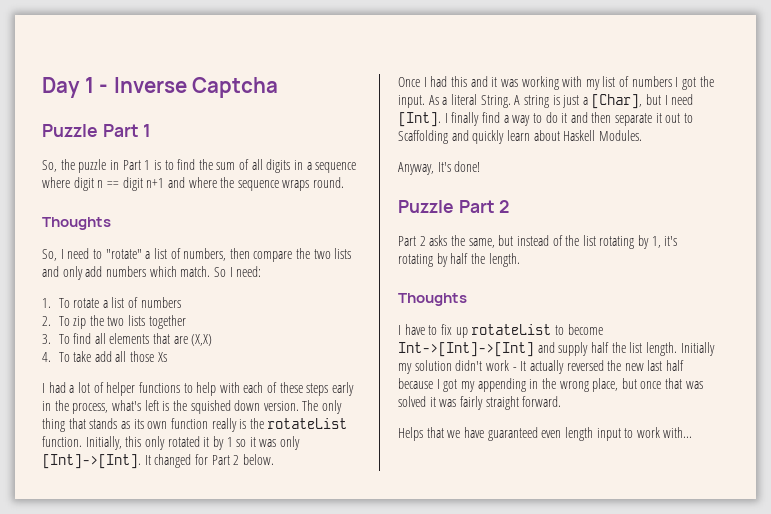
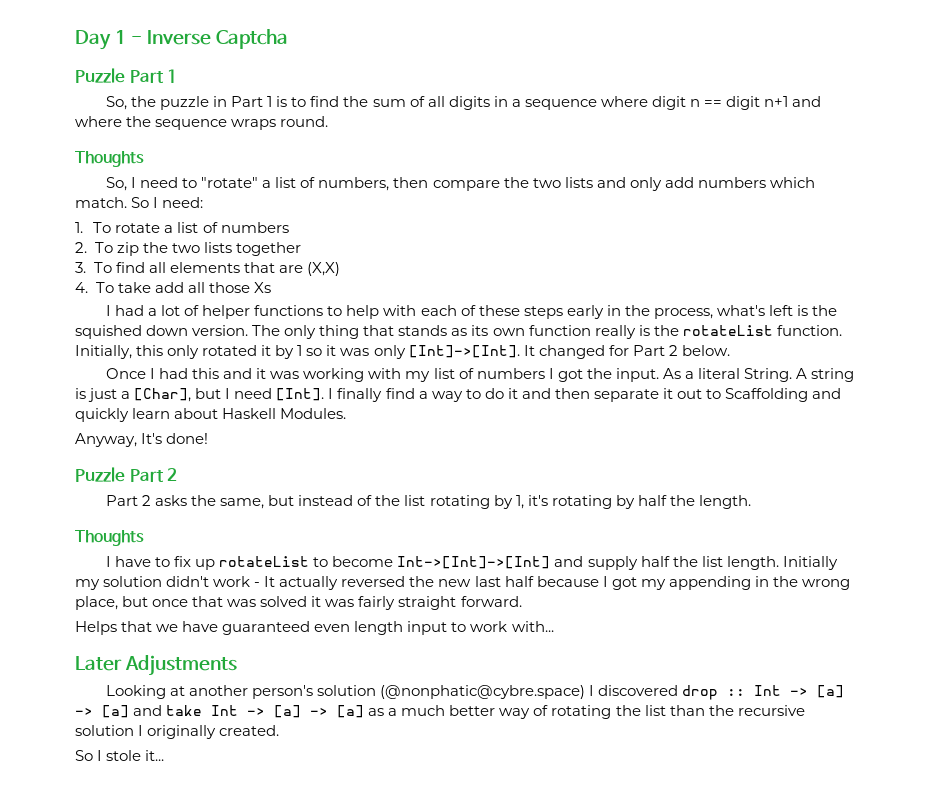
+ Later Adjustments
+ Looking at another person's solution (@nonphatic@cybre.space) I discovered drop :: Int -> [a] -> [a] and take Int -> [a] -> [a] as a much better way of rotating the list than the recursive solution I originally created.
+ So I stole it...

